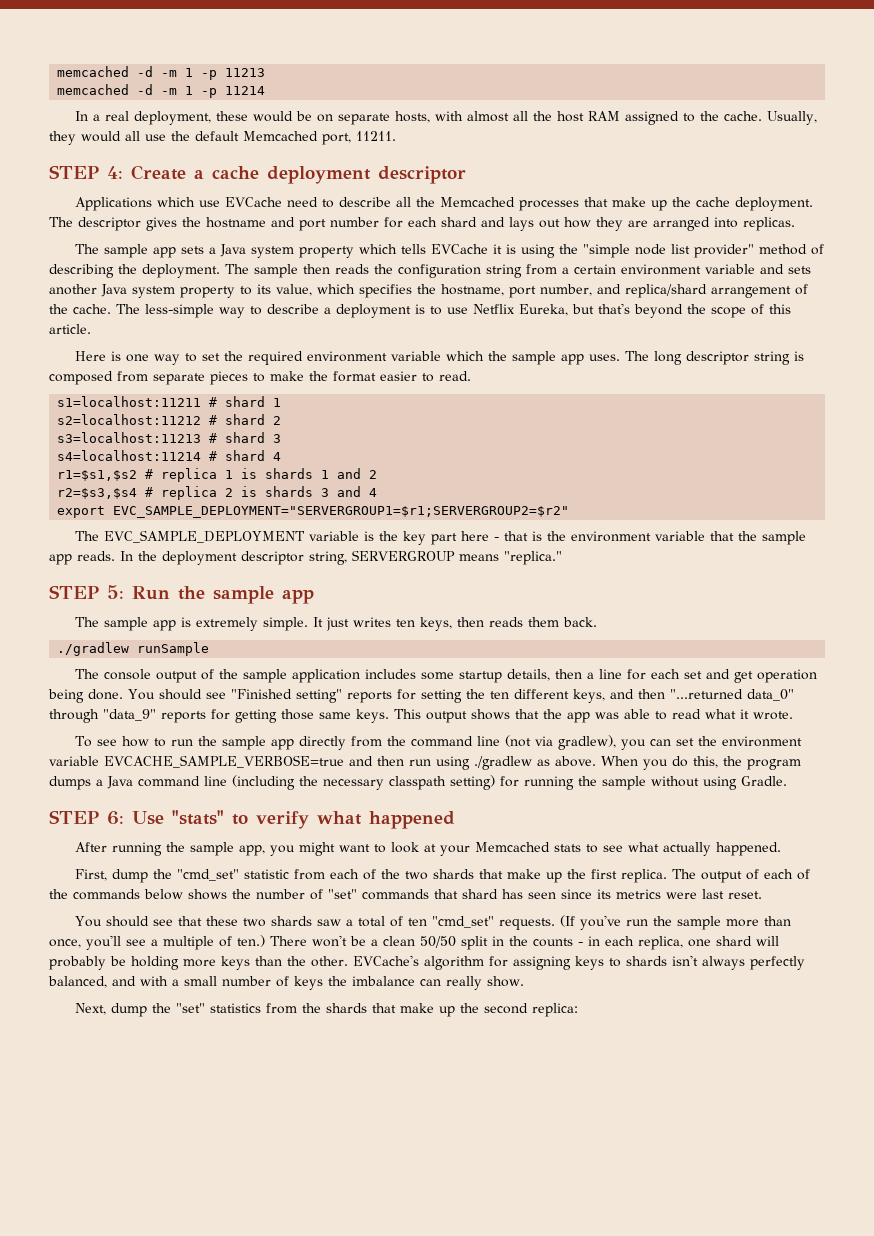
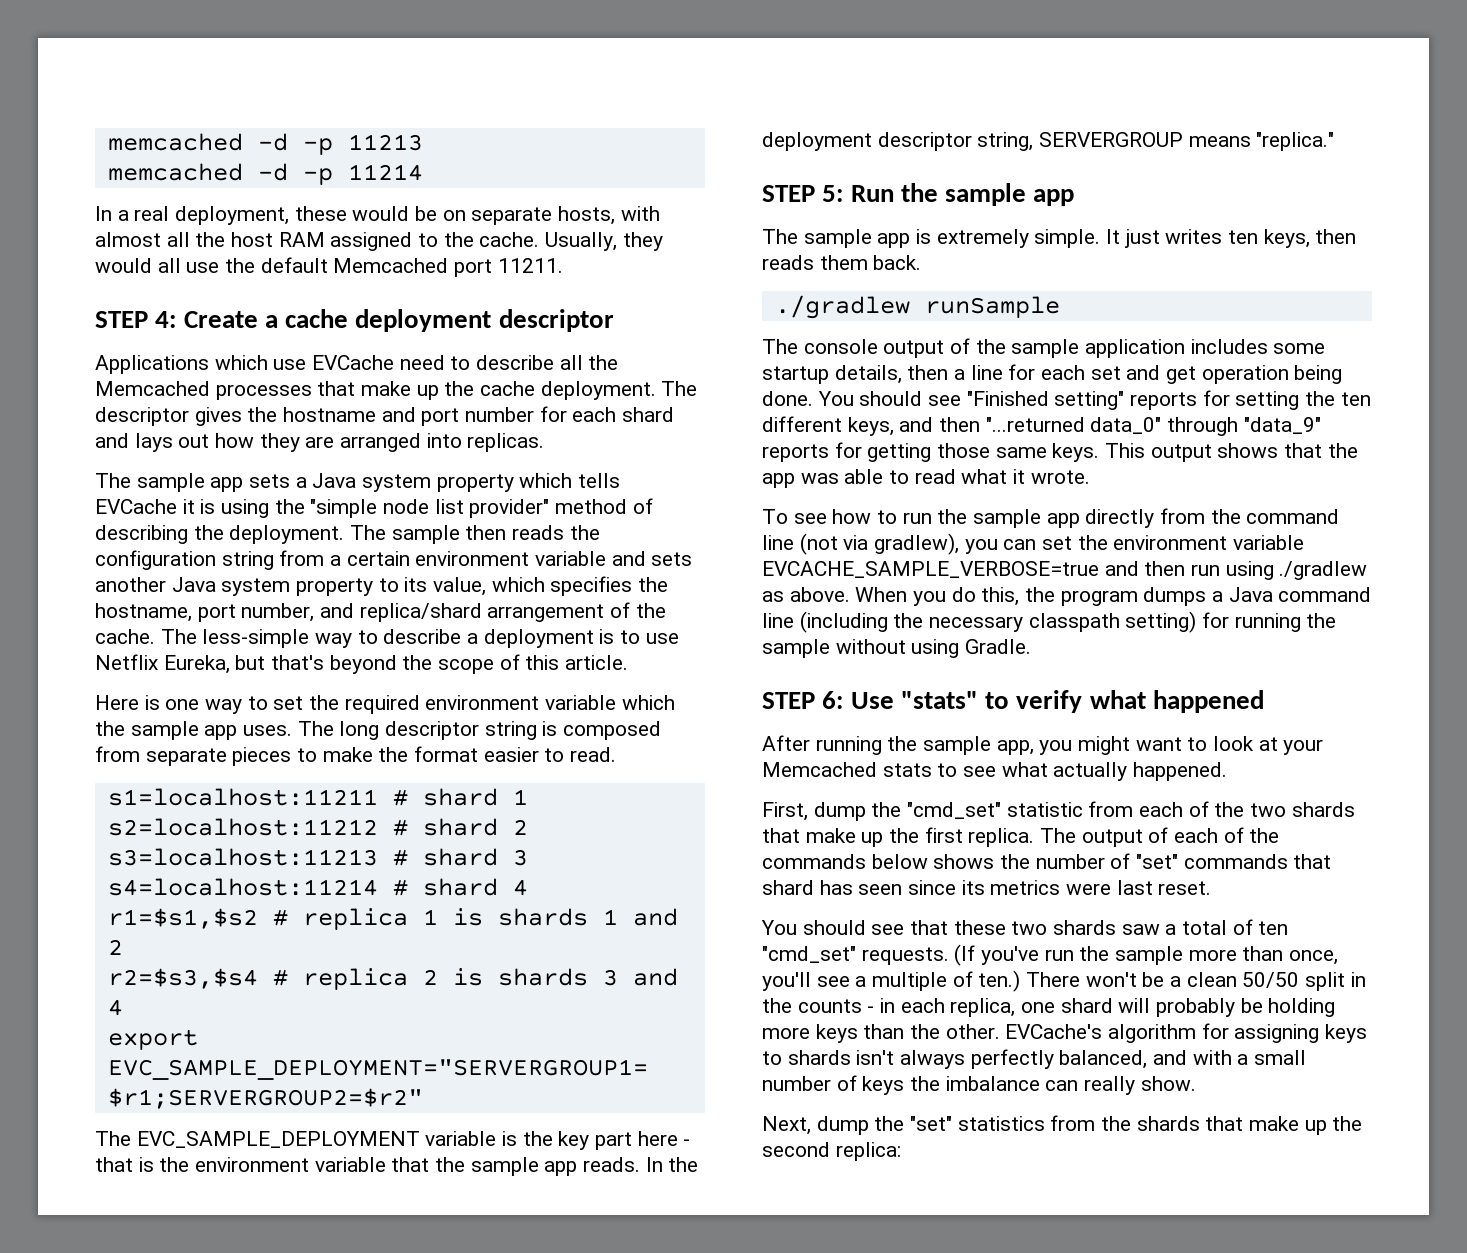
- memcached -d -m 1 -p 11213
+ memcached -d -p 11213
- memcached -d -m 1 -p 11214
+ memcached -d -p 11214
- Usually, they would all use the default Memcached port, 11211.
+ Usually, they would all use the default Memcached port 11211.

